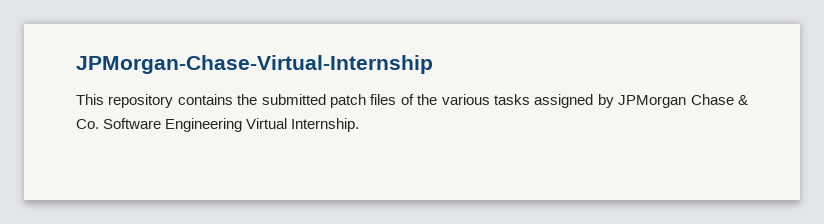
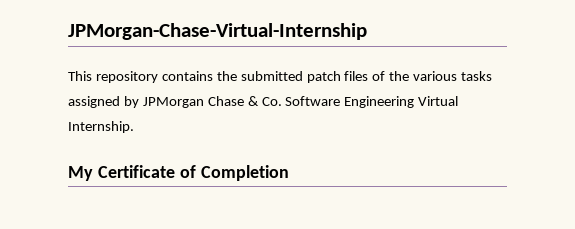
+ My Certificate of Completion

